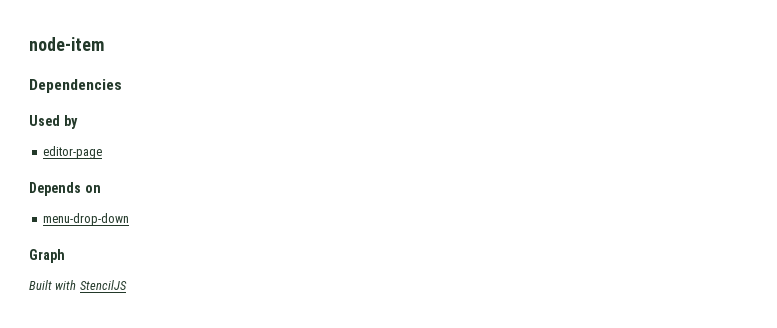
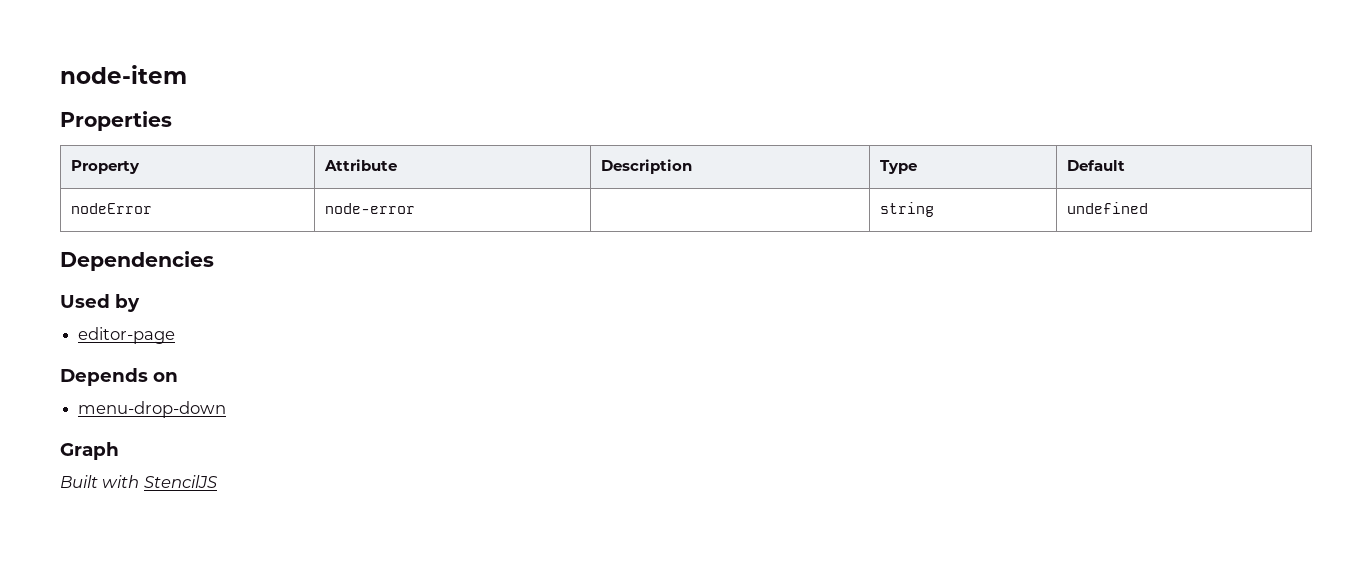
+ Properties
+ Property | Attribute | Description | Type | Default
+ nodeError | node-error | | string | undefined

